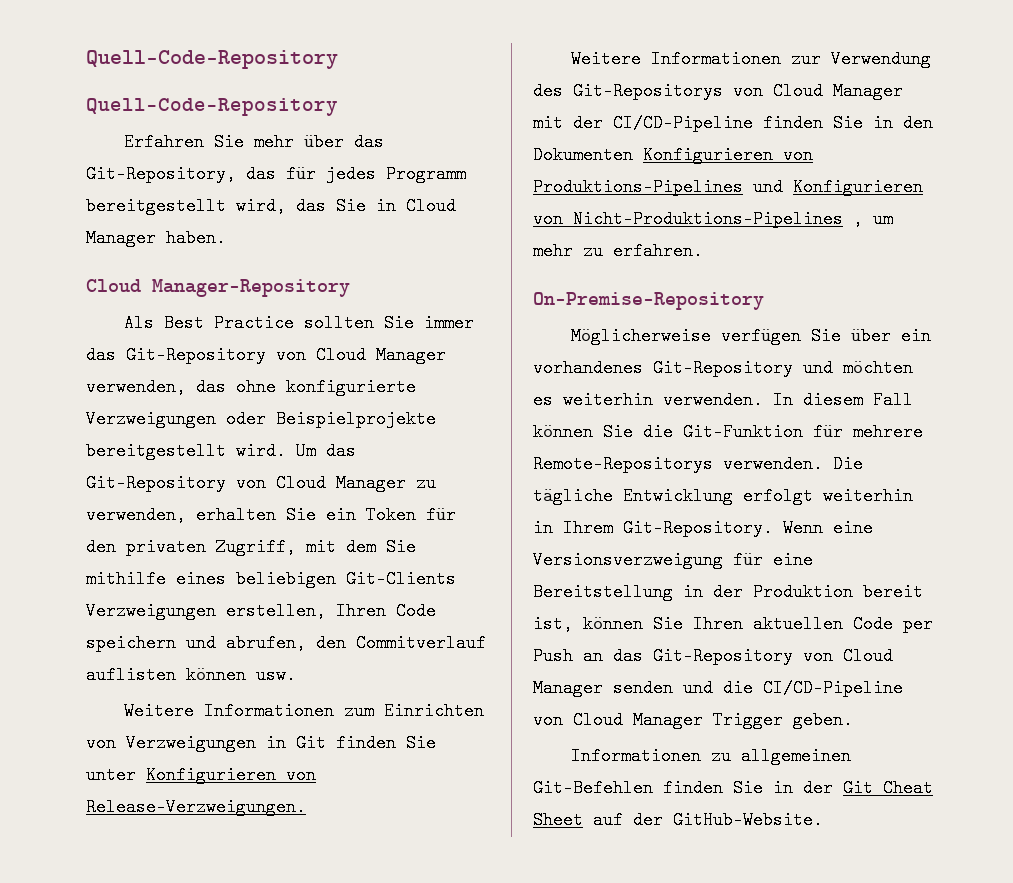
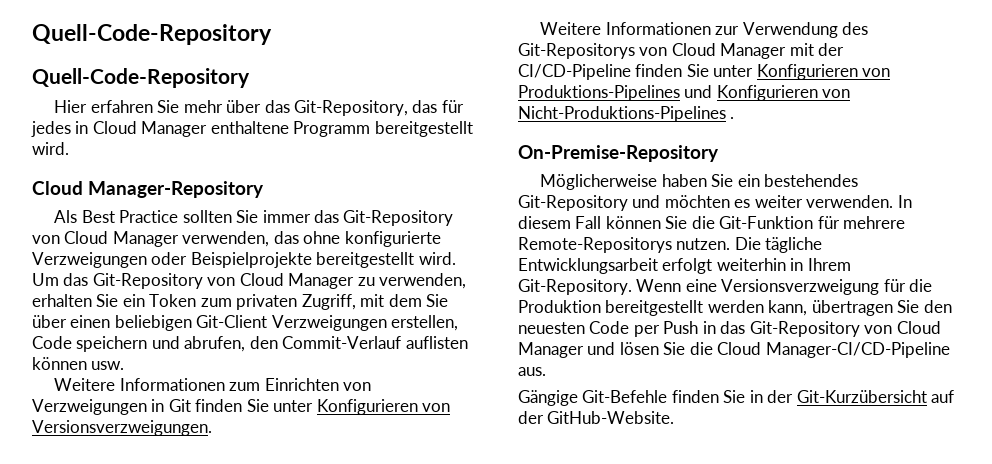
- Erfahren Sie mehr über das Git-Repository, das für jedes Programm bereitgestellt wird, das Sie in Cloud Manager haben.
+ Hier erfahren Sie mehr über das Git-Repository, das für jedes in Cloud Manager enthaltene Programm bereitgestellt wird.
- Um das Git-Repository von Cloud Manager zu verwenden, erhalten Sie ein Token für den privaten Zugriff, mit dem Sie mithilfe eines beliebigen Git-Clients Verzweigungen erstellen, Ihren Code speichern und abrufen, den Commitverlauf auflisten können usw.
+ Um das Git-Repository von Cloud Manager zu verwenden, erhalten Sie ein Token zum privaten Zugriff, mit dem Sie über einen beliebigen Git-Client Verzweigungen erstellen, Code speichern und abrufen, den Commit-Verlauf auflisten können usw.
- Weitere Informationen zum Einrichten von Verzweigungen in Git finden Sie unter Konfigurieren von Release-Verzweigungen.
+ Weitere Informationen zum Einrichten von Verzweigungen in Git finden Sie unter Konfigurieren von Versionsverzweigungen.
- Weitere Informationen zur Verwendung des Git-Repositorys von Cloud Manager mit der CI/CD-Pipeline finden Sie in den Dokumenten Konfigurieren von Produktions-Pipelines und Konfigurieren von Nicht-Produktions-Pipelines , um mehr zu erfahren.
+ Weitere Informationen zur Verwendung des Git-Repositorys von Cloud Manager mit der CI/CD-Pipeline finden Sie unter Konfigurieren von Produktions-Pipelines und Konfigurieren von Nicht-Produktions-Pipelines .
  On-Premise-Repository
- Möglicherweise verfügen Sie über ein vorhandenes Git-Repository und möchten es weiterhin verwenden.
+ Möglicherweise haben Sie ein bestehendes Git-Repository und möchten es weiter verwenden.
- In diesem Fall können Sie die Git-Funktion für mehrere Remote-Repositorys verwenden.
+ In diesem Fall können Sie die Git-Funktion für mehrere Remote-Repositorys nutzen.
- Die tägliche Entwicklung erfolgt weiterhin in Ihrem Git-Repository.
+ Die tägliche Entwicklungsarbeit erfolgt weiterhin in Ihrem Git-Repository.
- Wenn eine Versionsverzweigung für eine Bereitstellung in der Produktion bereit ist, können Sie Ihren aktuellen Code per Push an das Git-Repository von Cloud Manager senden und die CI/CD-Pipeline von Cloud Manager Trigger geben.
- Informationen zu allgemeinen Git-Befehlen finden Sie in der Git Cheat Sheet auf der GitHub-Website.
+ Wenn eine Versionsverzweigung für die Produktion bereitgestellt werden kann, übertragen Sie den neuesten Code per Push in das Git-Repository von Cloud Manager und lösen Sie die Cloud Manager-CI/CD-Pipeline aus.
+ Gängige Git-Befehle finden Sie in der Git-Kurzübersicht auf der GitHub-Website.

